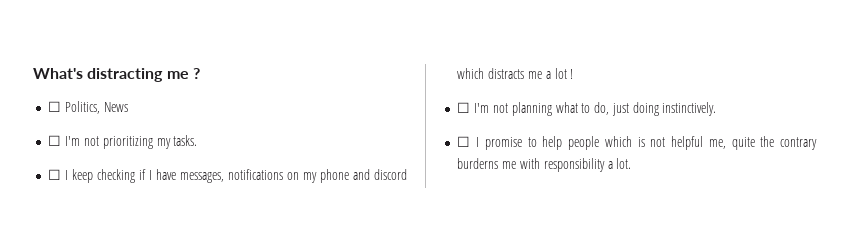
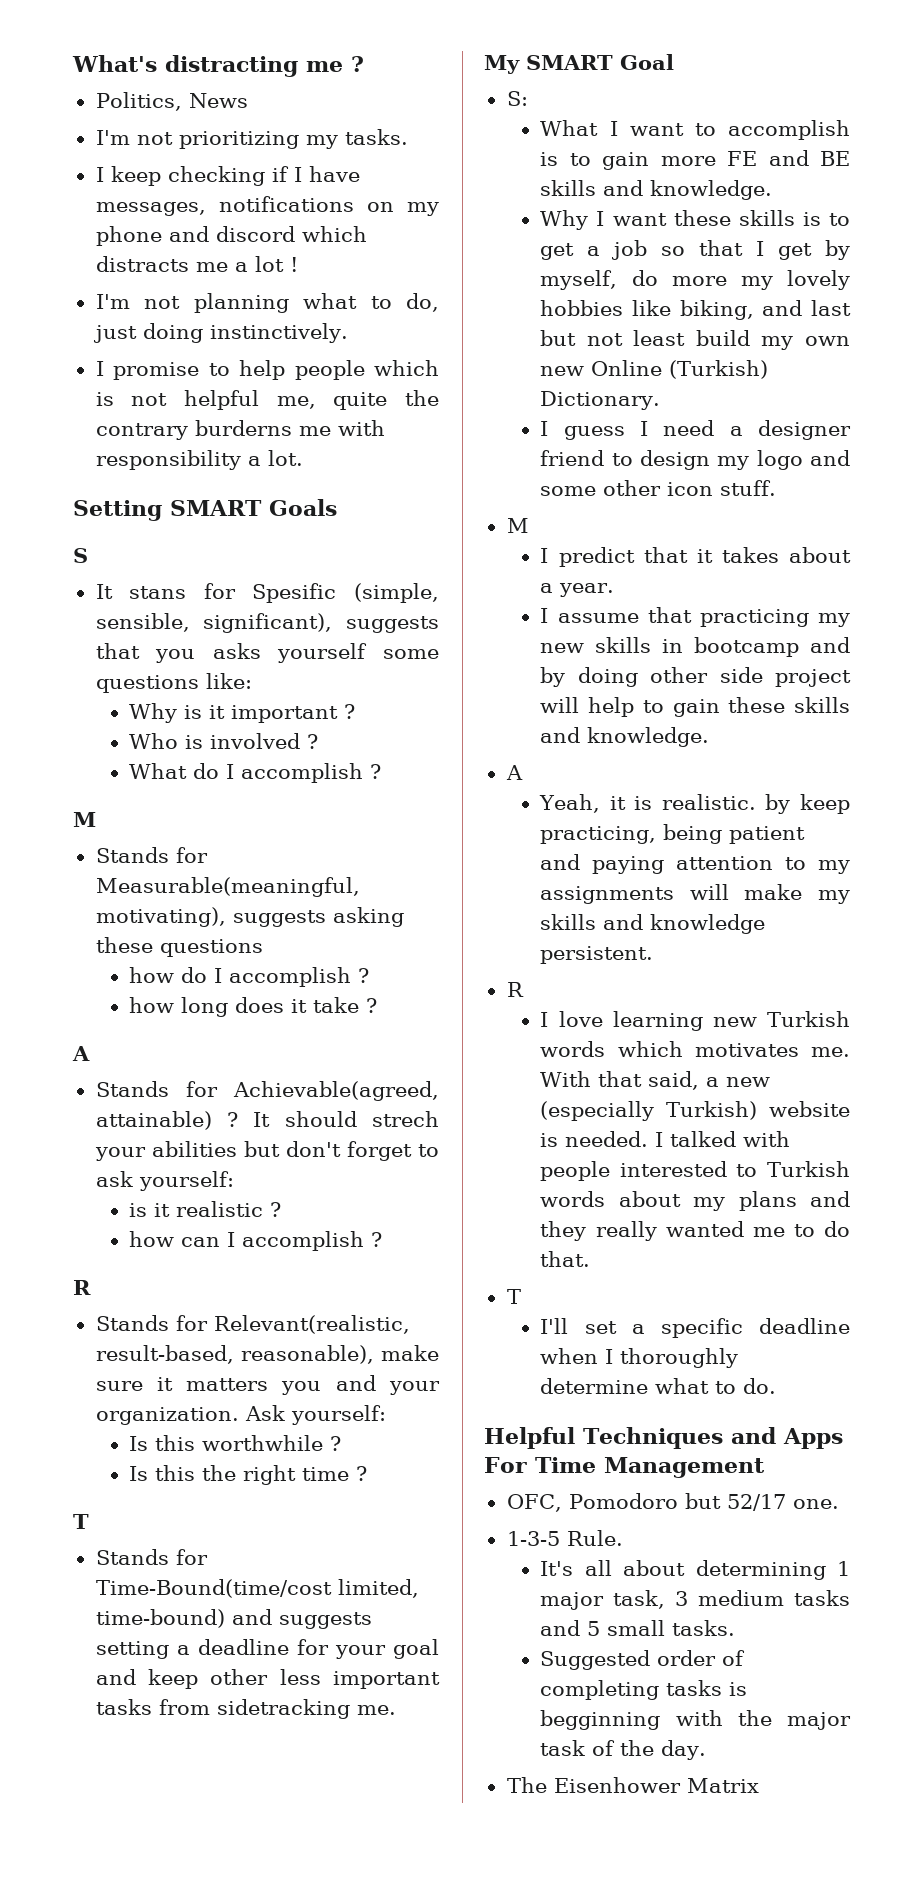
- ☐ Politics, News
+ Politics, News
- ☐ I'm not prioritizing my tasks.
+ I'm not prioritizing my tasks.
- ☐ I keep checking if I have messages, notifications on my phone and discord which distracts me a lot !
+ I keep checking if I have messages, notifications on my phone and discord which distracts me a lot !
- ☐ I'm not planning what to do, just doing instinctively.
+ I'm not planning what to do, just doing instinctively.
- ☐ I promise to help people which is not helpful me, quite the contrary burderns me with responsibility a lot.
+ I promise to help people which is not helpful me, quite the contrary burderns me with responsibility a lot.
+ Setting SMART Goals
+ S
+ It stans for Spesific (simple, sensible, significant), suggests that you asks yourself some questions like:
+ Why is it important ?
+ Who is involved ?
+ What do I accomplish ?
+ M
+ Stands for Measurable(meaningful, motivating), suggests asking these questions
+ how do I accomplish ?
+ how long does it take ?
+ A
+ Stands for Achievable(agreed, attainable) ? It should strech your abilities but don't forget to ask yourself:
+ is it realistic ?
+ how can I accomplish ?
+ R
+ Stands for Relevant(realistic, result-based, reasonable), make sure it matters you and your organization. Ask yourself:
+ Is this worthwhile ?
+ Is this the right time ?
+ T
+ Stands for Time-Bound(time/cost limited, time-bound) and suggests setting a deadline for your goal and keep other less important tasks from sidetracking me.
+ My SMART Goal
+ S:
+ What I want to accomplish is to gain more FE and BE skills and knowledge.
+ Why I want these skills is to get a job so that I get by myself, do more my lovely hobbies like biking, and last but not least build my own new Online (Turkish) Dictionary.
+ I guess I need a designer friend to design my logo and some other icon stuff.
+ M
+ I predict that it takes about a year.
+ I assume that practicing my new skills in bootcamp and by doing other side project will help to gain these skills and knowledge.
+ A
+ Yeah, it is realistic. by keep practicing, being patient and paying attention to my assignments will make my skills and knowledge persistent.
+ R
+ I love learning new Turkish words which motivates me. With that said, a new (especially Turkish) website is needed. I talked with people interested to Turkish words about my plans and they really wanted me to do that.
+ T
+ I'll set a specific deadline when I thoroughly determine what to do.
+ Helpful Techniques and Apps For Time Management
+ OFC, Pomodoro but 52/17 one.
+ 1-3-5 Rule.
+ It's all about determining 1 major task, 3 medium tasks and 5 small tasks.
+ Suggested order of completing tasks is begginning with the major task of the day.
+ The Eisenhower Matrix

